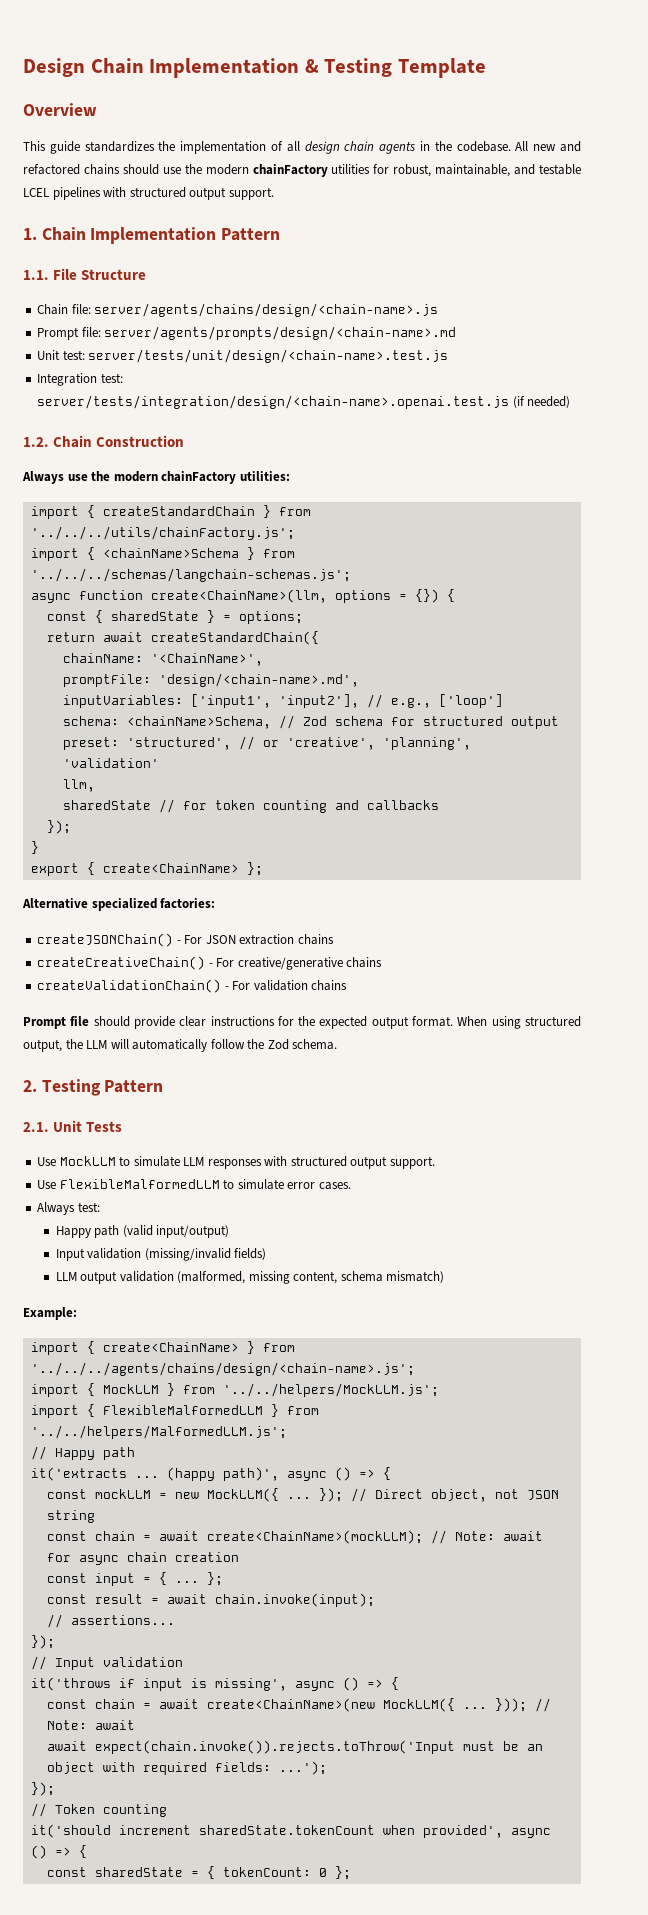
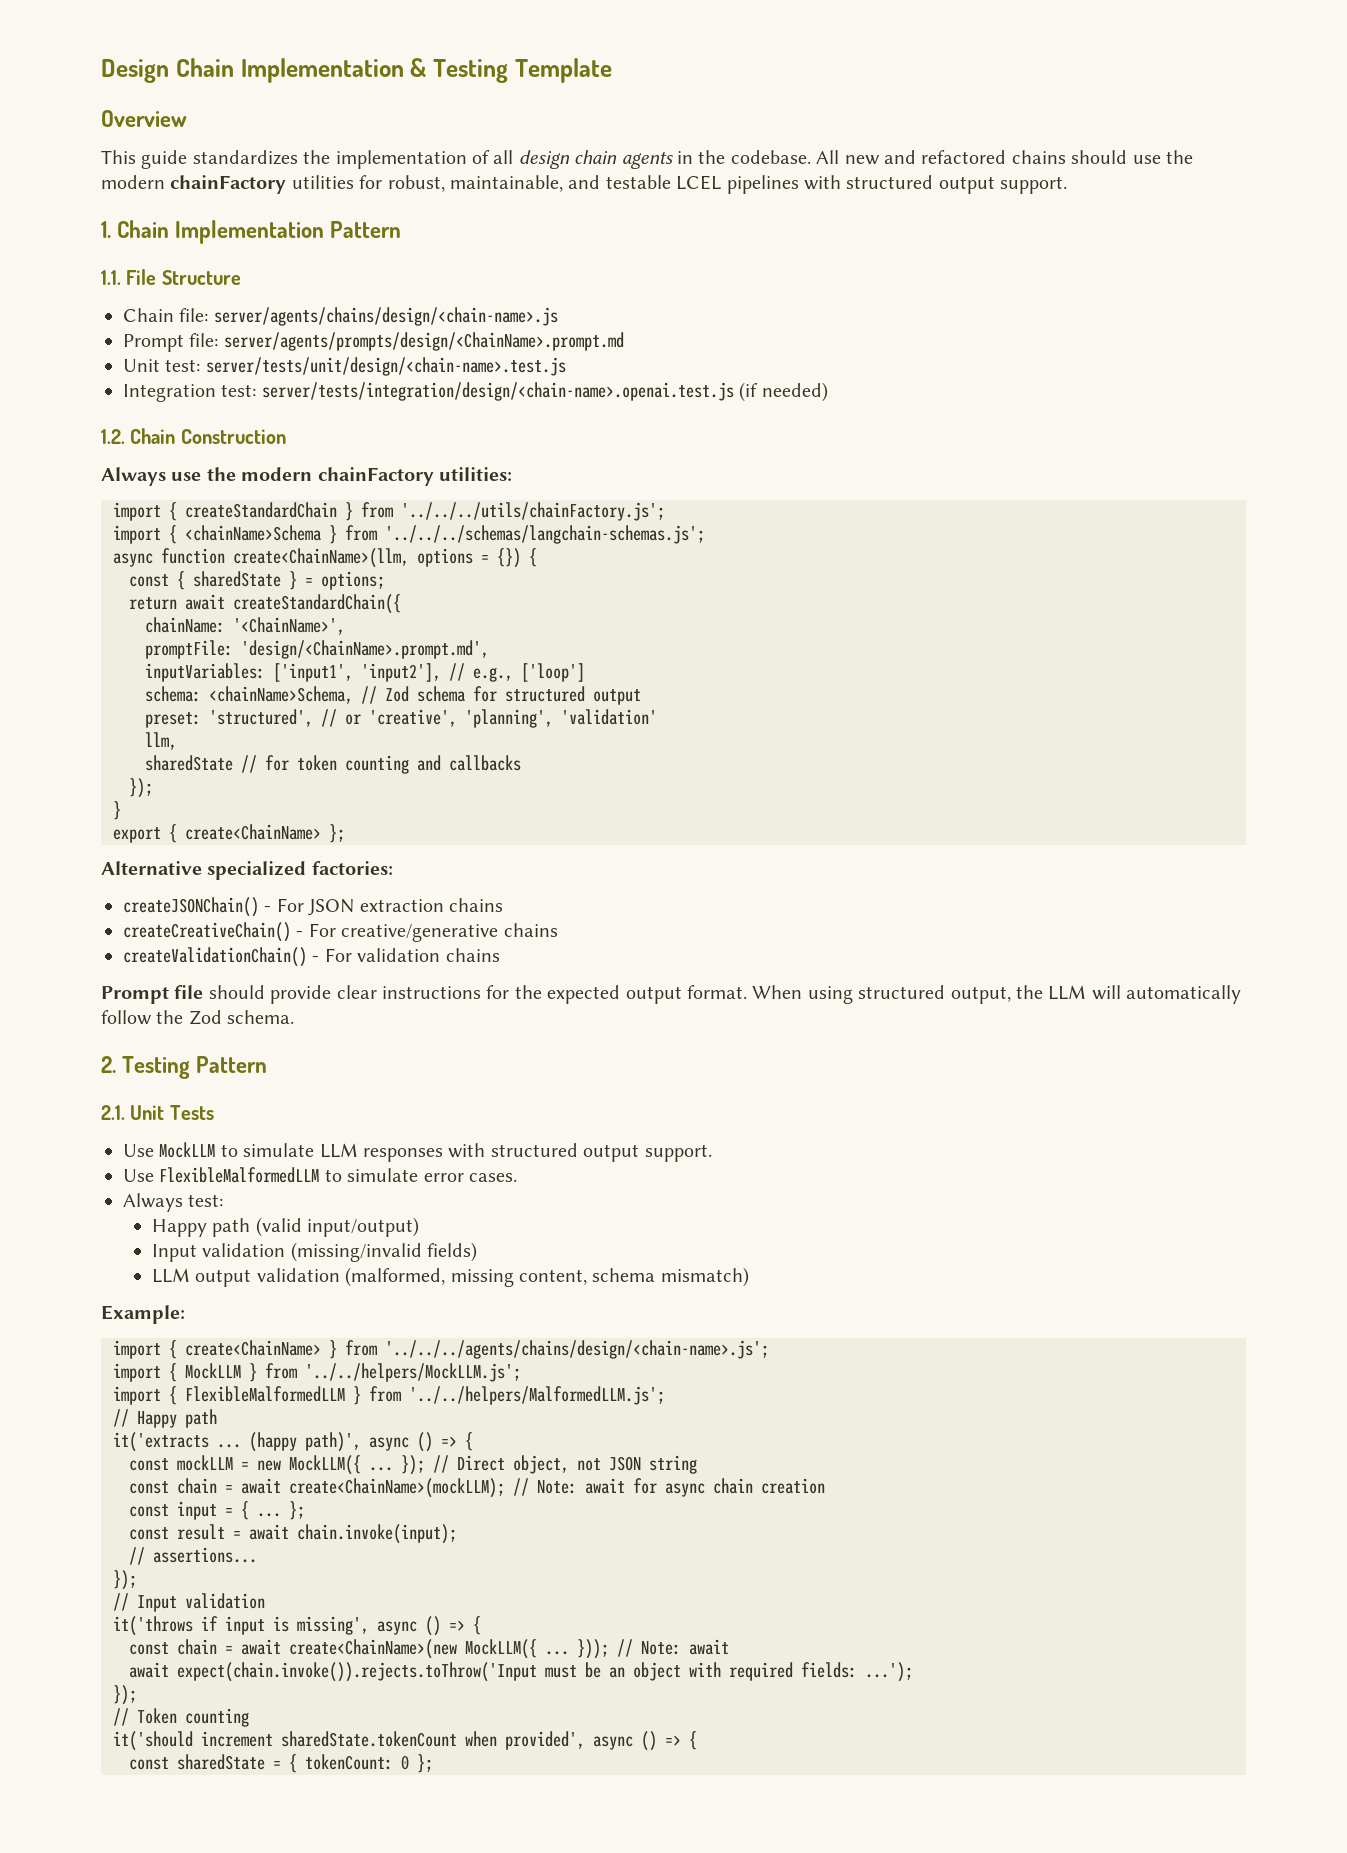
- Prompt file: server/agents/prompts/design/<chain-name>.md
+ Prompt file: server/agents/prompts/design/<ChainName>.prompt.md
- promptFile: 'design/<chain-name>.md',
+ promptFile: 'design/<ChainName>.prompt.md',

